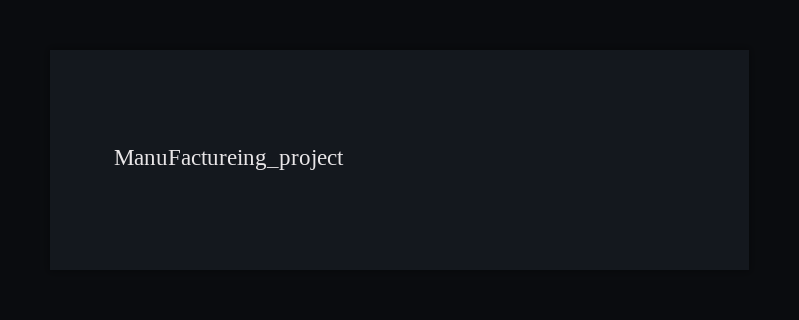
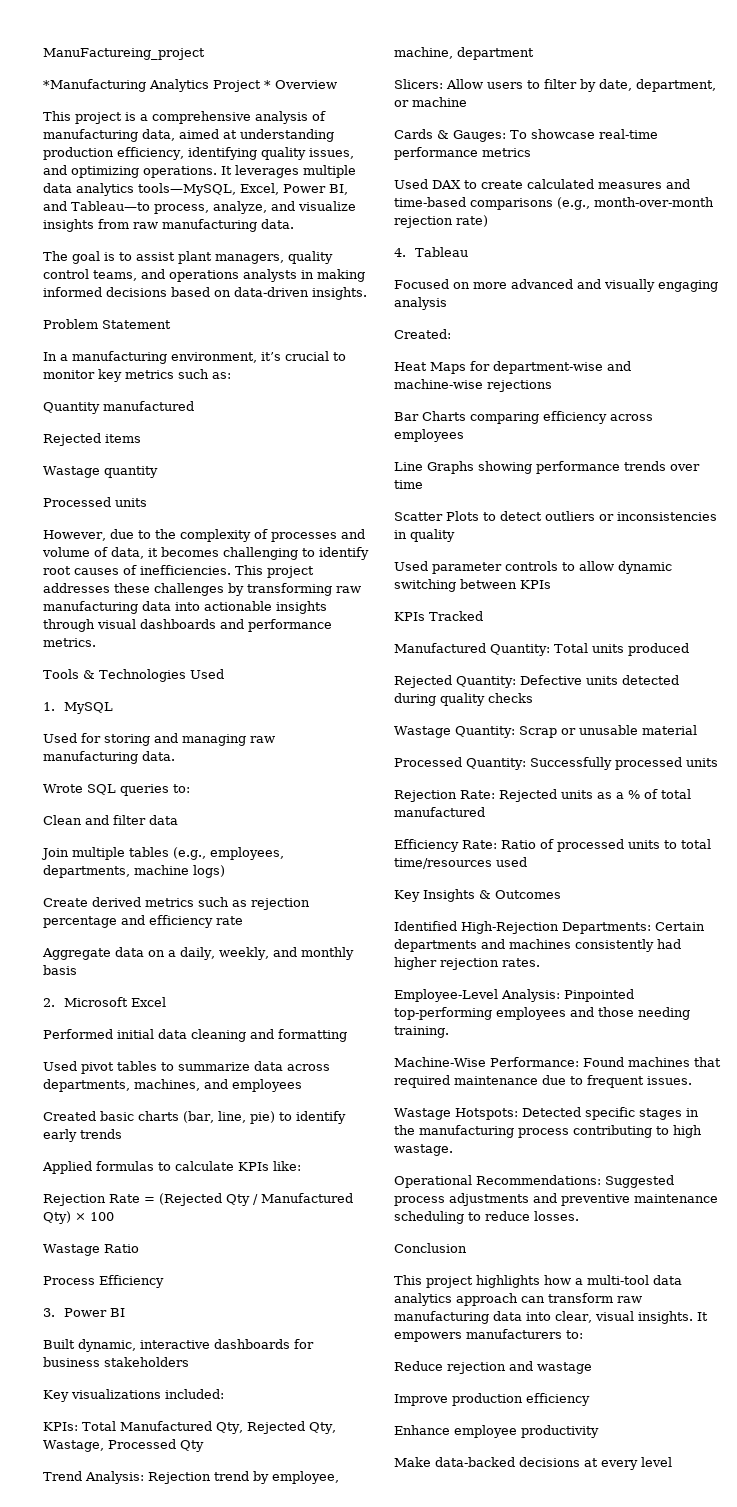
+ *Manufacturing Analytics Project * Overview
+ This project is a comprehensive analysis of manufacturing data, aimed at understanding production efficiency, identifying quality issues, and optimizing operations. It leverages multiple data analytics tools—MySQL, Excel, Power BI, and Tableau—to process, analyze, and visualize insights from raw manufacturing data.
+ The goal is to assist plant managers, quality control teams, and operations analysts in making informed decisions based on data-driven insights.
+ Problem Statement
+ In a manufacturing environment, it’s crucial to monitor key metrics such as:
+ Quantity manufactured
+ Rejected items
+ Wastage quantity
+ Processed units
+ However, due to the complexity of processes and volume of data, it becomes challenging to identify root causes of inefficiencies. This project addresses these challenges by transforming raw manufacturing data into actionable insights through visual dashboards and performance metrics.
+ Tools & Technologies Used
+ 1. MySQL
+ Used for storing and managing raw manufacturing data.
+ Wrote SQL queries to:
+ Clean and filter data
+ Join multiple tables (e.g., employees, departments, machine logs)
+ Create derived metrics such as rejection percentage and efficiency rate
+ Aggregate data on a daily, weekly, and monthly basis
+ 2. Microsoft Excel
+ Performed initial data cleaning and formatting
+ Used pivot tables to summarize data across departments, machines, and employees
+ Created basic charts (bar, line, pie) to identify early trends
+ Applied formulas to calculate KPIs like:
+ Rejection Rate = (Rejected Qty / Manufactured Qty) × 100
+ Wastage Ratio
+ Process Efficiency
+ 3. Power BI
+ Built dynamic, interactive dashboards for business stakeholders
+ Key visualizations included:
+ KPIs: Total Manufactured Qty, Rejected Qty, Wastage, Processed Qty
+ Trend Analysis: Rejection trend by employee, machine, department
+ Slicers: Allow users to filter by date, department, or machine
+ Cards & Gauges: To showcase real-time performance metrics
+ Used DAX to create calculated measures and time-based comparisons (e.g., month-over-month rejection rate)
+ 4. Tableau
+ Focused on more advanced and visually engaging analysis
+ Created:
+ Heat Maps for department-wise and machine-wise rejections
+ Bar Charts comparing efficiency across employees
+ Line Graphs showing performance trends over time
+ Scatter Plots to detect outliers or inconsistencies in quality
+ Used parameter controls to allow dynamic switching between KPIs
+ KPIs Tracked
+ Manufactured Quantity: Total units produced
+ Rejected Quantity: Defective units detected during quality checks
+ Wastage Quantity: Scrap or unusable material
+ Processed Quantity: Successfully processed units
+ Rejection Rate: Rejected units as a % of total manufactured
+ Efficiency Rate: Ratio of processed units to total time/resources used
+ Key Insights & Outcomes
+ Identified High-Rejection Departments: Certain departments and machines consistently had higher rejection rates.
+ Employee-Level Analysis: Pinpointed top-performing employees and those needing training.
+ Machine-Wise Performance: Found machines that required maintenance due to frequent issues.
+ Wastage Hotspots: Detected specific stages in the manufacturing process contributing to high wastage.
+ Operational Recommendations: Suggested process adjustments and preventive maintenance scheduling to reduce losses.
+ Conclusion
+ This project highlights how a multi-tool data analytics approach can transform raw manufacturing data into clear, visual insights. It empowers manufacturers to:
+ Reduce rejection and wastage
+ Improve production efficiency
+ Enhance employee productivity
+ Make data-backed decisions at every level

